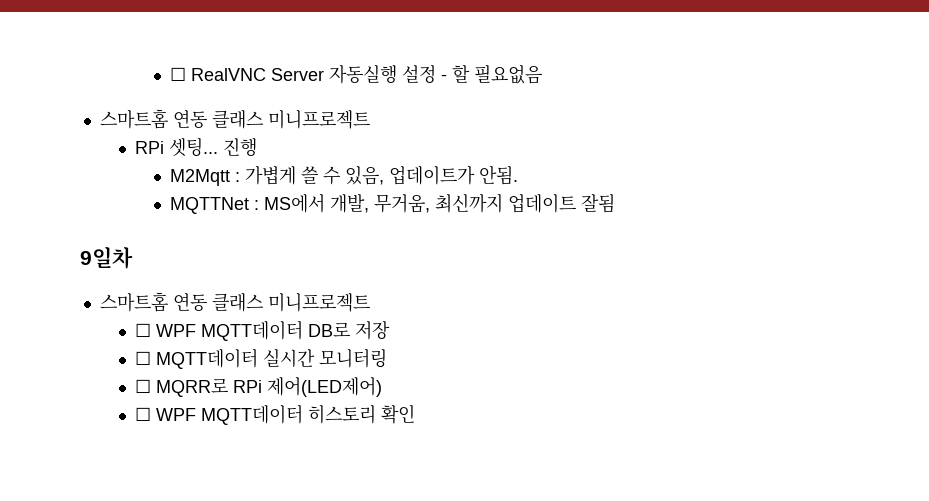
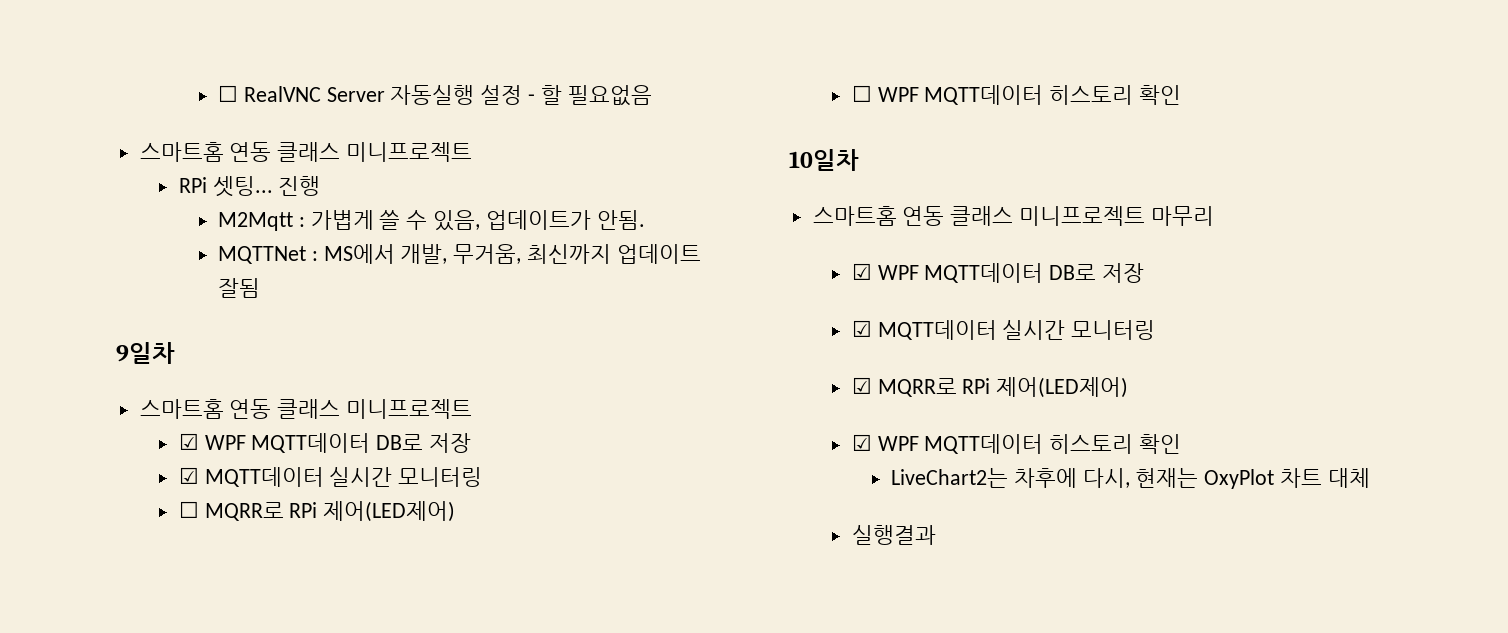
  9일차
  스마트홈 연동 클래스 미니프로젝트
- ☐ WPF MQTT데이터 DB로 저장
- ☐ MQTT데이터 실시간 모니터링
+ ☑ WPF MQTT데이터 DB로 저장
+ ☑ MQTT데이터 실시간 모니터링
+ 10일차
+ 스마트홈 연동 클래스 미니프로젝트 마무리
+ ☑ WPF MQTT데이터 DB로 저장
+ ☑ MQTT데이터 실시간 모니터링
+ ☑ MQRR로 RPi 제어(LED제어)
+ ☑ WPF MQTT데이터 히스토리 확인
+ LiveChart2는 차후에 다시, 현재는 OxyPlot 차트 대체
+ 실행결과

